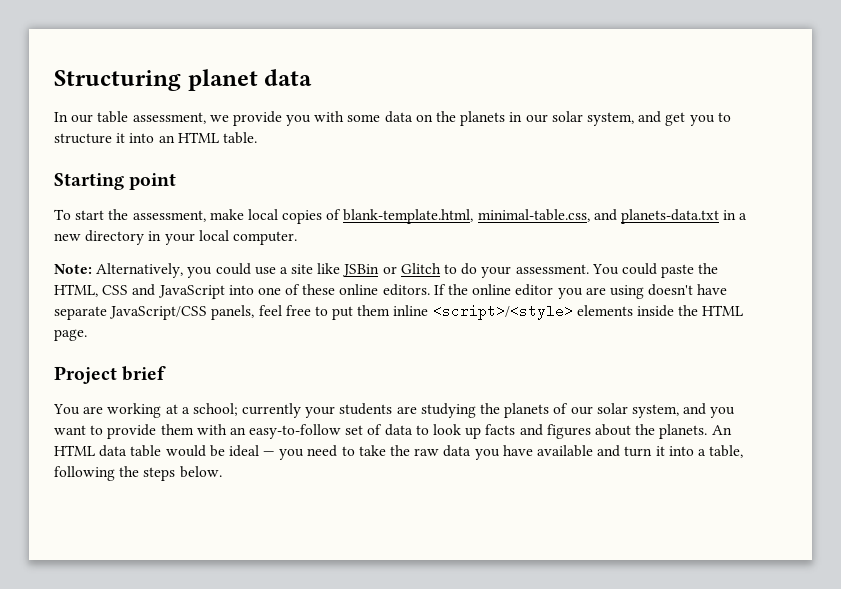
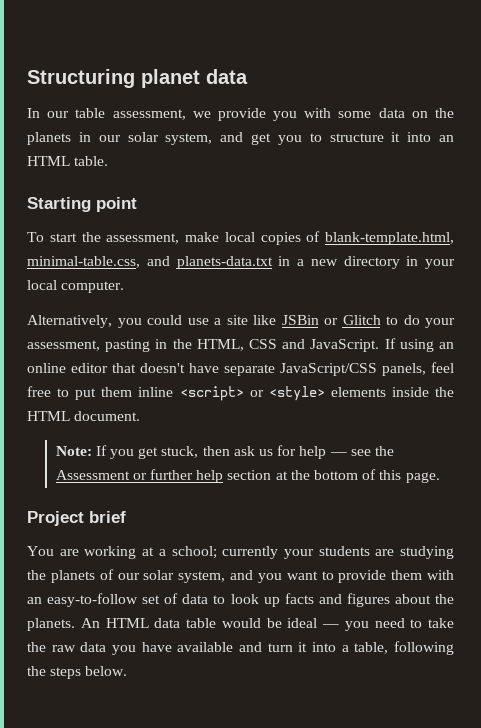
- Note: Alternatively, you could use a site like JSBin or Glitch to do your assessment. You could paste the HTML, CSS and JavaScript into one of these online editors. If the online editor you are using doesn't have separate JavaScript/CSS panels, feel free to put them inline <script>/<style> elements inside the HTML page.
+ Alternatively, you could use a site like JSBin or Glitch to do your assessment, pasting in the HTML, CSS and JavaScript. If using an online editor that doesn't have separate JavaScript/CSS panels, feel free to put them inline <script> or <style> elements inside the HTML document.
+ Note: If you get stuck, then ask us for help — see the Assessment or further help section at the bottom of this page.

